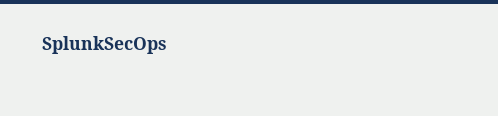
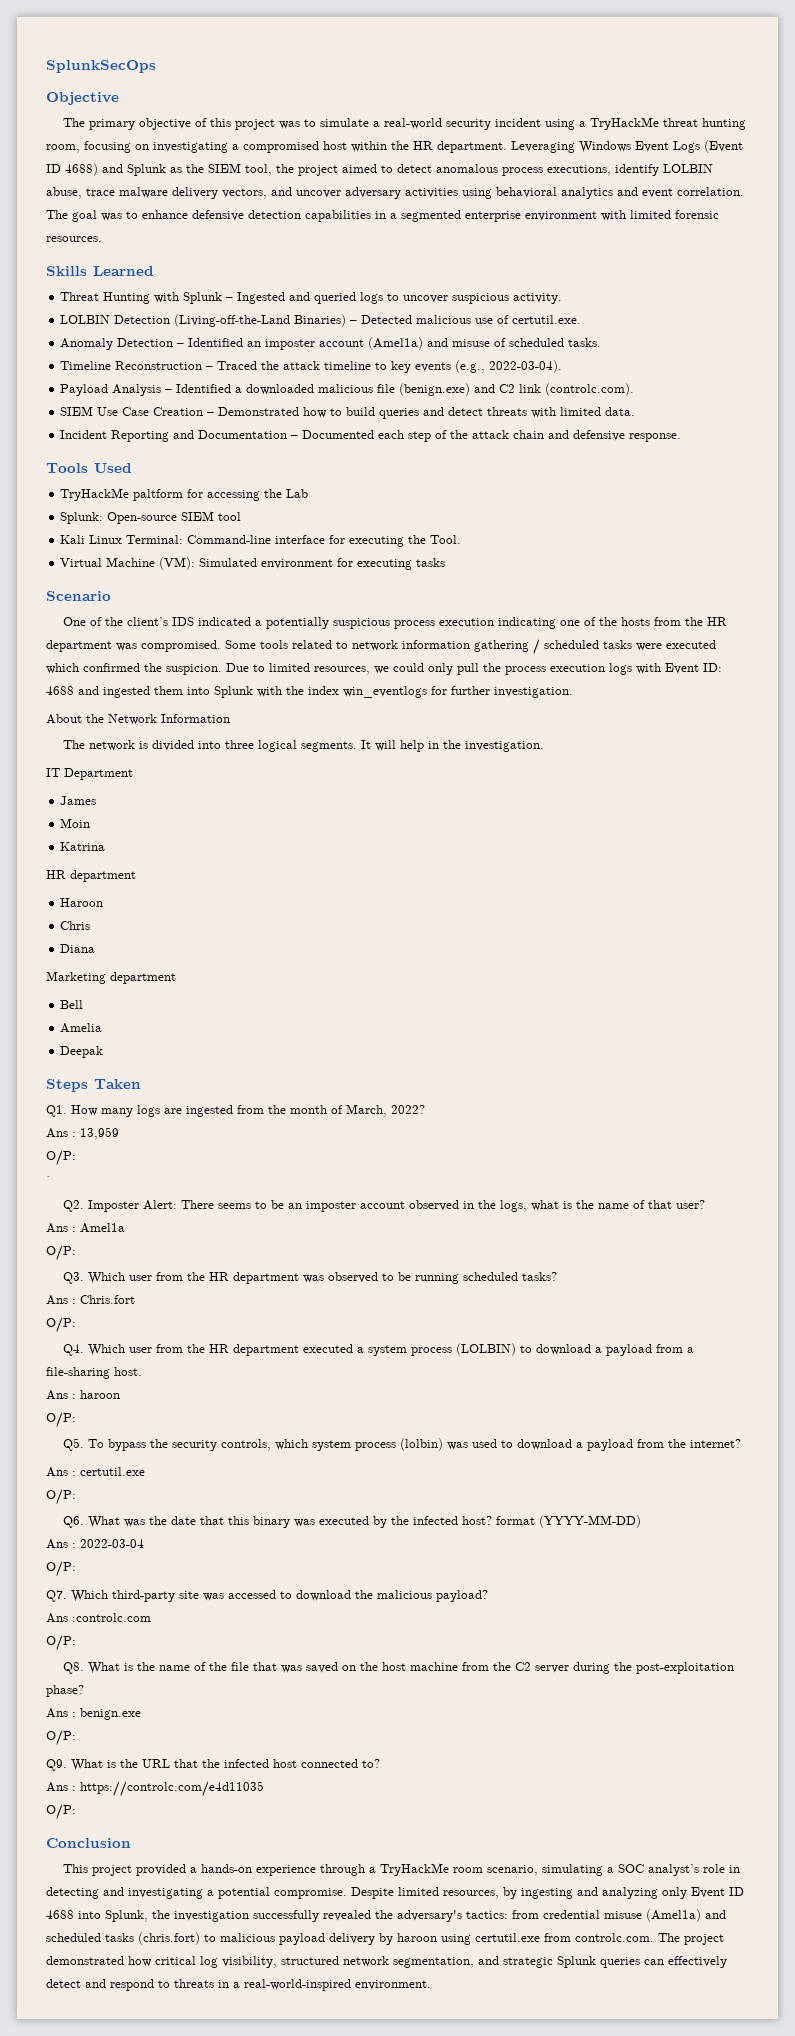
+ Objective
+ The primary objective of this project was to simulate a real-world security incident using a TryHackMe threat hunting room, focusing on investigating a compromised host within the HR department. Leveraging Windows Event Logs (Event ID 4688) and Splunk as the SIEM tool, the project aimed to detect anomalous process executions, identify LOLBIN abuse, trace malware delivery vectors, and uncover adversary activities using behavioral analytics and event correlation. The goal was to enhance defensive detection capabilities in a segmented enterprise environment with limited forensic resources.
+ Skills Learned
+ Threat Hunting with Splunk – Ingested and queried logs to uncover suspicious activity.
+ LOLBIN Detection (Living-off-the-Land Binaries) – Detected malicious use of certutil.exe.
+ Anomaly Detection – Identified an imposter account (Amel1a) and misuse of scheduled tasks.
+ Timeline Reconstruction – Traced the attack timeline to key events (e.g., 2022-03-04).
+ Payload Analysis – Identified a downloaded malicious file (benign.exe) and C2 link (controlc.com).
+ SIEM Use Case Creation – Demonstrated how to build queries and detect threats with limited data.
+ Incident Reporting and Documentation – Documented each step of the attack chain and defensive response.
+ Tools Used
+ TryHackMe paltform for accessing the Lab
+ Splunk: Open-source SIEM tool
+ Kali Linux Terminal: Command-line interface for executing the Tool.
+ Virtual Machine (VM): Simulated environment for executing tasks
+ Scenario
+ One of the client’s IDS indicated a potentially suspicious process execution indicating one of the hosts from the HR department was compromised. Some tools related to network information gathering / scheduled tasks were executed which confirmed the suspicion. Due to limited resources, we could only pull the process execution logs with Event ID: 4688 and ingested them into Splunk with the index win_eventlogs for further investigation.
+ About the Network Information
+ The network is divided into three logical segments. It will help in the investigation.
+ IT Department
+ James
+ Moin
+ Katrina
+ HR department
+ Haroon
+ Chris
+ Diana
+ Marketing department
+ Bell
+ Amelia
+ Deepak
+ Steps Taken
+ Q1. How many logs are ingested from the month of March, 2022?
+ Ans : 13,959
+ O/P:
+ `
+ Q2. Imposter Alert: There seems to be an imposter account observed in the logs, what is the name of that user?
+ Ans : Amel1a
+ O/P:
+ Q3. Which user from the HR department was observed to be running scheduled tasks?
+ Ans : Chris.fort
+ O/P:
+ Q4. Which user from the HR department executed a system process (LOLBIN) to download a payload from a file-sharing host.
+ Ans : haroon
+ O/P:
+ Q5. To bypass the security controls, which system process (lolbin) was used to download a payload from the internet?
+ Ans : certutil.exe
+ O/P:
+ Q6. What was the date that this binary was executed by the infected host? format (YYYY-MM-DD)
+ Ans : 2022-03-04
+ O/P:
+ Q7. Which third-party site was accessed to download the malicious payload?
+ Ans :controlc.com
+ O/P:
+ Q8. What is the name of the file that was saved on the host machine from the C2 server during the post-exploitation phase?
+ Ans : benign.exe
+ O/P:
+ Q9. What is the URL that the infected host connected to?
+ Ans : https://controlc.com/e4d11035
+ O/P:
+ Conclusion
+ This project provided a hands-on experience through a TryHackMe room scenario, simulating a SOC analyst’s role in detecting and investigating a potential compromise. Despite limited resources, by ingesting and analyzing only Event ID 4688 into Splunk, the investigation successfully revealed the adversary's tactics: from credential misuse (Amel1a) and scheduled tasks (chris.fort) to malicious payload delivery by haroon using certutil.exe from controlc.com. The project demonstrated how critical log visibility, structured network segmentation, and strategic Splunk queries can effectively detect and respond to threats in a real-world-inspired environment.

